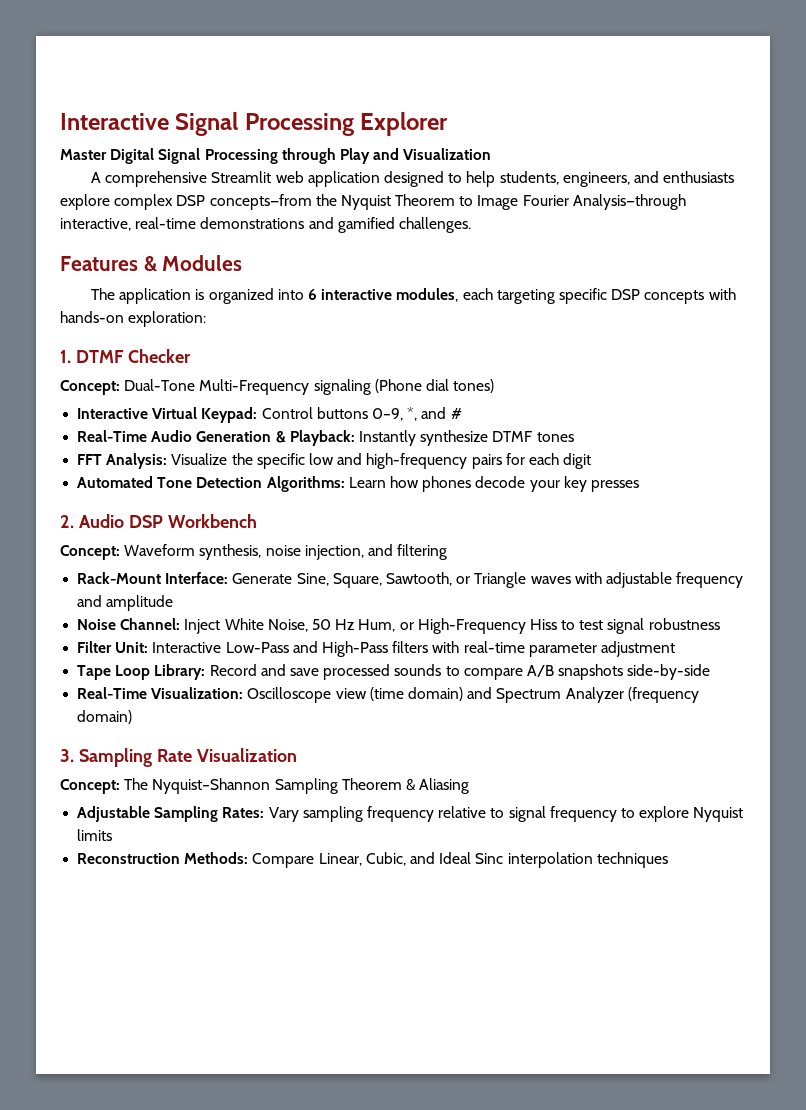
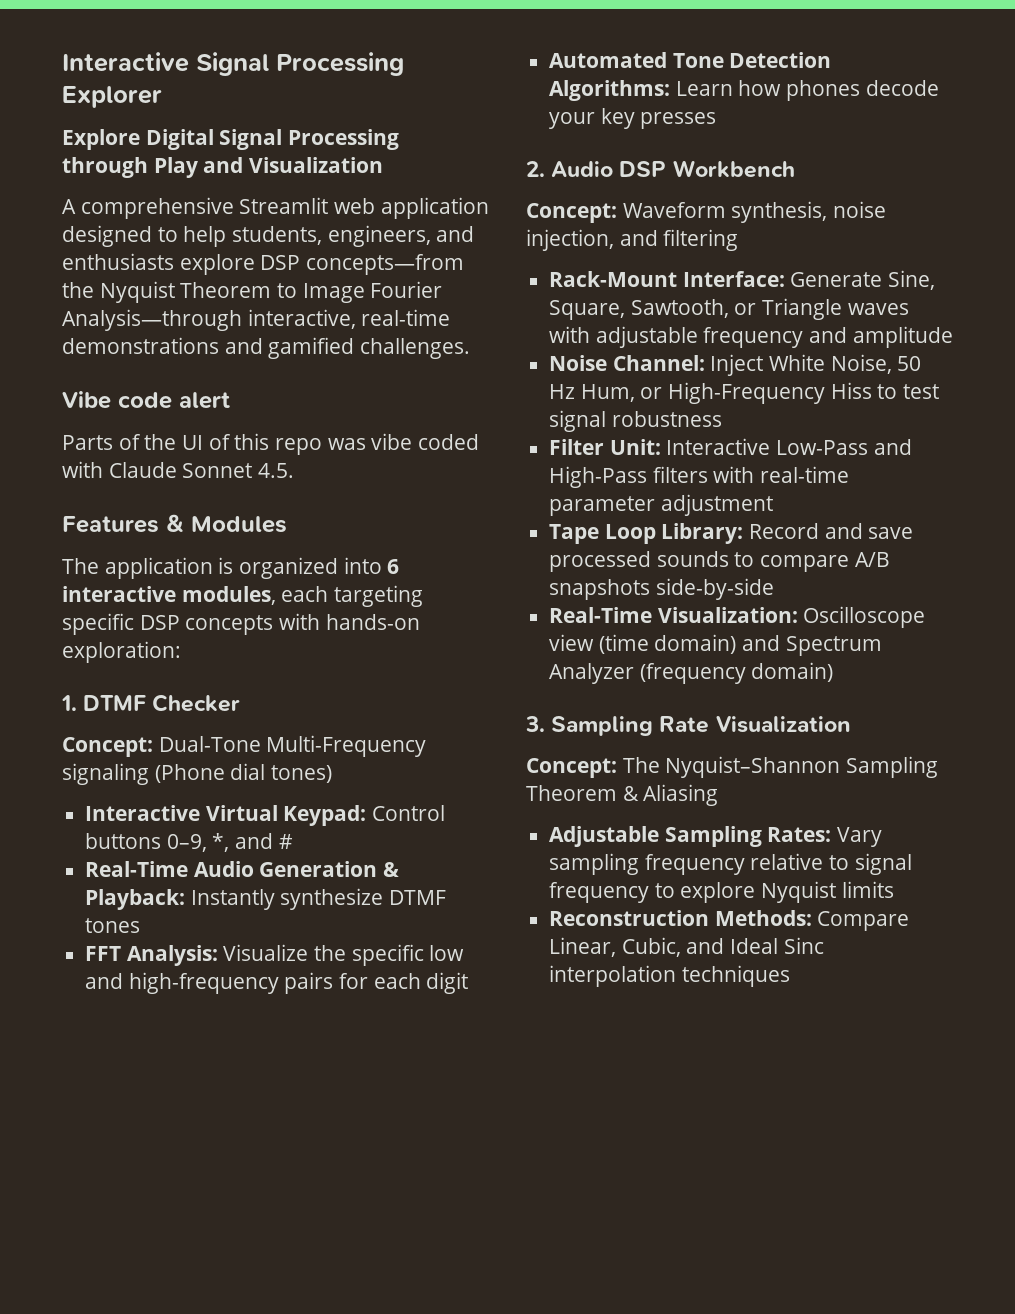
- Master Digital Signal Processing through Play and Visualization
+ Explore Digital Signal Processing through Play and Visualization
- A comprehensive Streamlit web application designed to help students, engineers, and enthusiasts explore complex DSP concepts—from the Nyquist Theorem to Image Fourier Analysis—through interactive, real-time demonstrations and gamified challenges.
+ A comprehensive Streamlit web application designed to help students, engineers, and enthusiasts explore DSP concepts—from the Nyquist Theorem to Image Fourier Analysis—through interactive, real-time demonstrations and gamified challenges.
+ Vibe code alert
+ Parts of the UI of this repo was vibe coded with Claude Sonnet 4.5.

